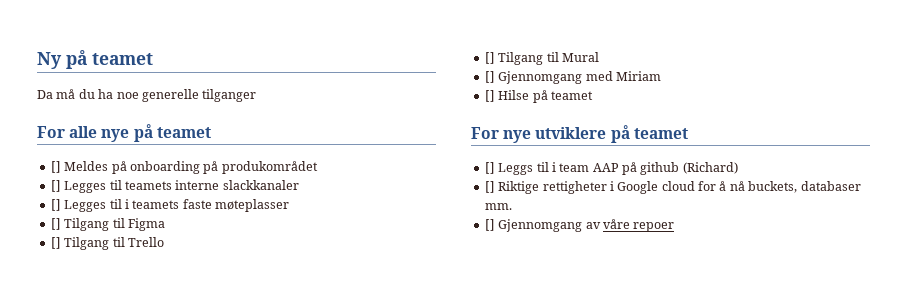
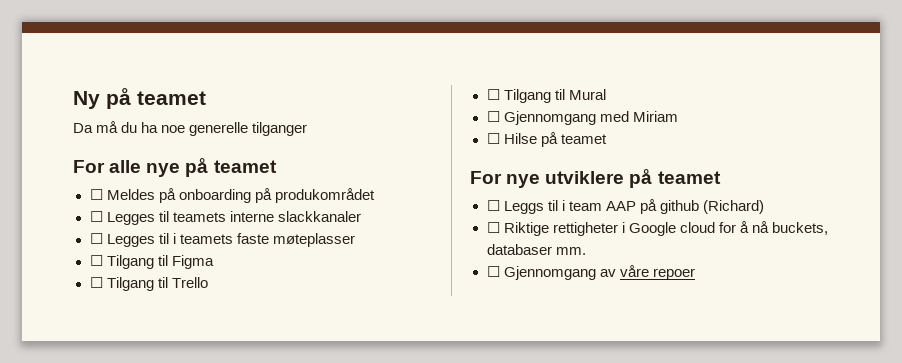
- [] Meldes på onboarding på produkområdet
+ ☐ Meldes på onboarding på produkområdet
- [] Legges til teamets interne slackkanaler
+ ☐ Legges til teamets interne slackkanaler
- [] Legges til i teamets faste møteplasser
+ ☐ Legges til i teamets faste møteplasser
- [] Tilgang til Figma
+ ☐ Tilgang til Figma
- [] Tilgang til Trello
+ ☐ Tilgang til Trello
- [] Tilgang til Mural
+ ☐ Tilgang til Mural
- [] Gjennomgang med Miriam
+ ☐ Gjennomgang med Miriam
- [] Hilse på teamet
+ ☐ Hilse på teamet
- [] Leggs til i team AAP på github (Richard)
+ ☐ Leggs til i team AAP på github (Richard)
- [] Riktige rettigheter i Google cloud for å nå buckets, databaser mm.
+ ☐ Riktige rettigheter i Google cloud for å nå buckets, databaser mm.
- [] Gjennomgang av våre repoer
+ ☐ Gjennomgang av våre repoer

